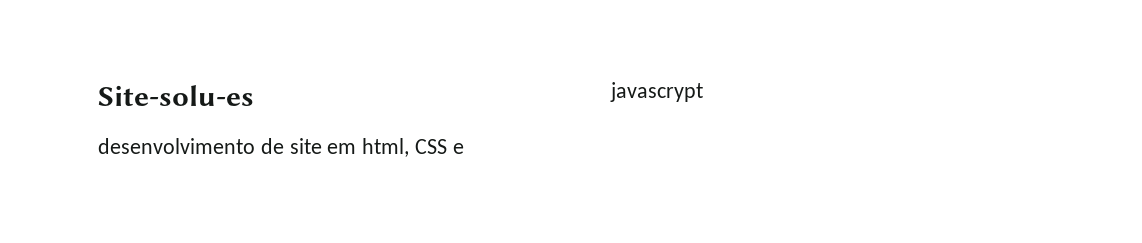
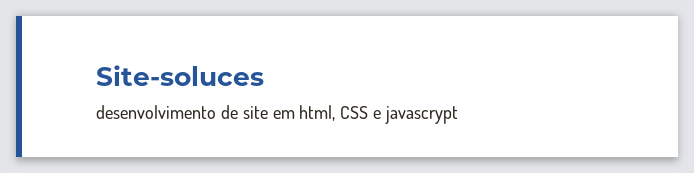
- Site-solu-es
+ Site-soluces

